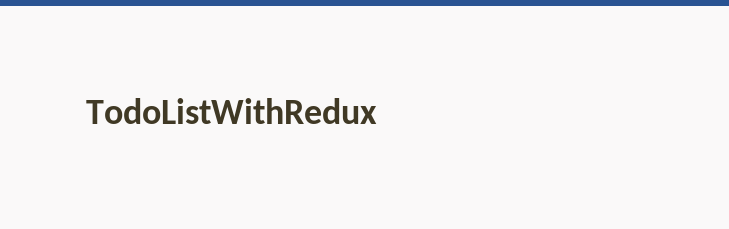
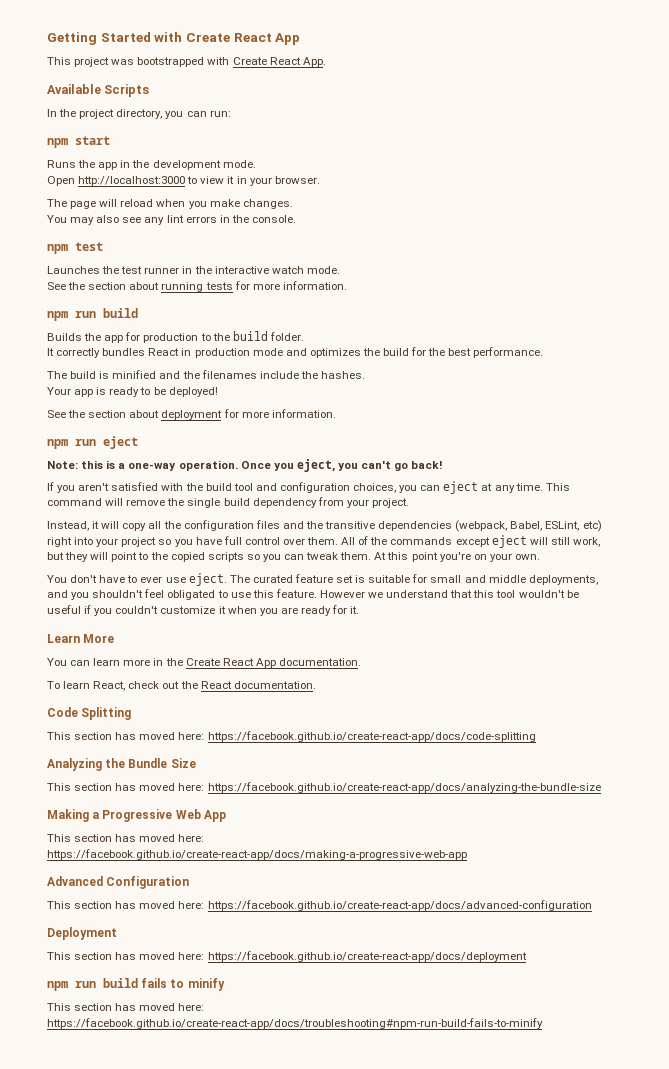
- TodoListWithRedux
+ Getting Started with Create React App
+ This project was bootstrapped with Create React App.
+ Available Scripts
+ In the project directory, you can run:
+ npm start
+ Runs the app in the development mode.
+ Open http://localhost:3000 to view it in your browser.
+ The page will reload when you make changes.
+ You may also see any lint errors in the console.
+ npm test
+ Launches the test runner in the interactive watch mode.
+ See the section about running tests for more information.
+ npm run build
+ Builds the app for production to the build folder.
+ It correctly bundles React in production mode and optimizes the build for the best performance.
+ The build is minified and the filenames include the hashes.
+ Your app is ready to be deployed!
+ See the section about deployment for more information.
+ npm run eject
+ Note: this is a one-way operation. Once you eject, you can't go back!
+ If you aren't satisfied with the build tool and configuration choices, you can eject at any time. This command will remove the single build dependency from your project.
+ Instead, it will copy all the configuration files and the transitive dependencies (webpack, Babel, ESLint, etc) right into your project so you have full control over them. All of the commands except eject will still work, but they will point to the copied scripts so you can tweak them. At this point you're on your own.
+ You don't have to ever use eject. The curated feature set is suitable for small and middle deployments, and you shouldn't feel obligated to use this feature. However we understand that this tool wouldn't be useful if you couldn't customize it when you are ready for it.
+ Learn More
+ You can learn more in the Create React App documentation.
+ To learn React, check out the React documentation.
+ Code Splitting
+ This section has moved here: https://facebook.github.io/create-react-app/docs/code-splitting
+ Analyzing the Bundle Size
+ This section has moved here: https://facebook.github.io/create-react-app/docs/analyzing-the-bundle-size
+ Making a Progressive Web App
+ This section has moved here: https://facebook.github.io/create-react-app/docs/making-a-progressive-web-app
+ Advanced Configuration
+ This section has moved here: https://facebook.github.io/create-react-app/docs/advanced-configuration
+ Deployment
+ This section has moved here: https://facebook.github.io/create-react-app/docs/deployment
+ npm run build fails to minify
+ This section has moved here: https://facebook.github.io/create-react-app/docs/troubleshooting#npm-run-build-fails-to-minify

